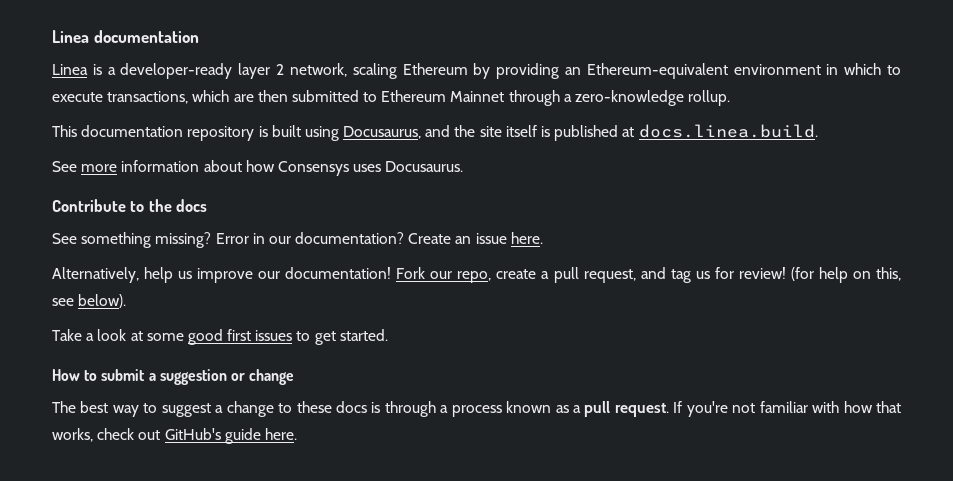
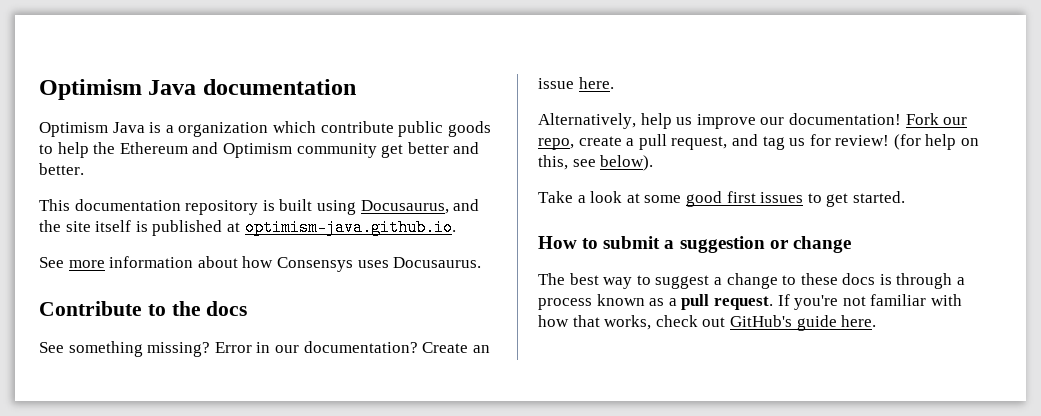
- Linea documentation
+ Optimism Java documentation
- Linea is a developer-ready layer 2 network, scaling Ethereum by providing an Ethereum-equivalent environment in which to execute transactions, which are then submitted to Ethereum Mainnet through a zero-knowledge rollup.
+ Optimism Java is a organization which contribute public goods to help the Ethereum and Optimism community get better and better.
- This documentation repository is built using Docusaurus, and the site itself is published at docs.linea.build.
+ This documentation repository is built using Docusaurus, and the site itself is published at optimism-java.github.io.

